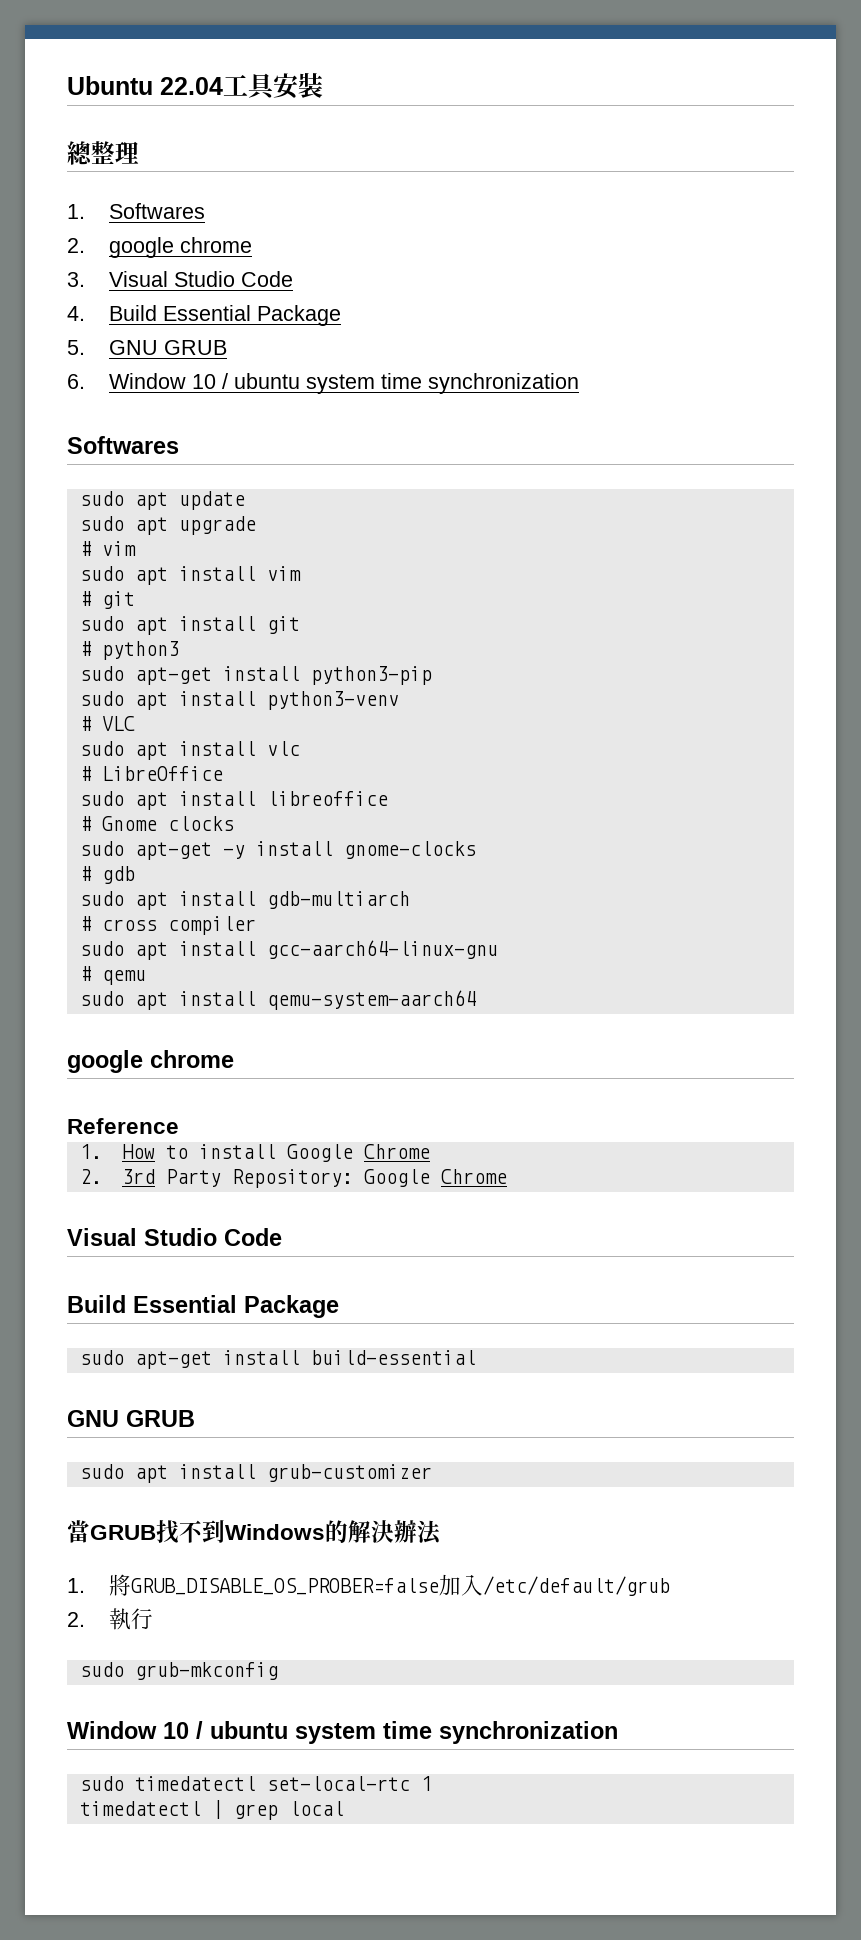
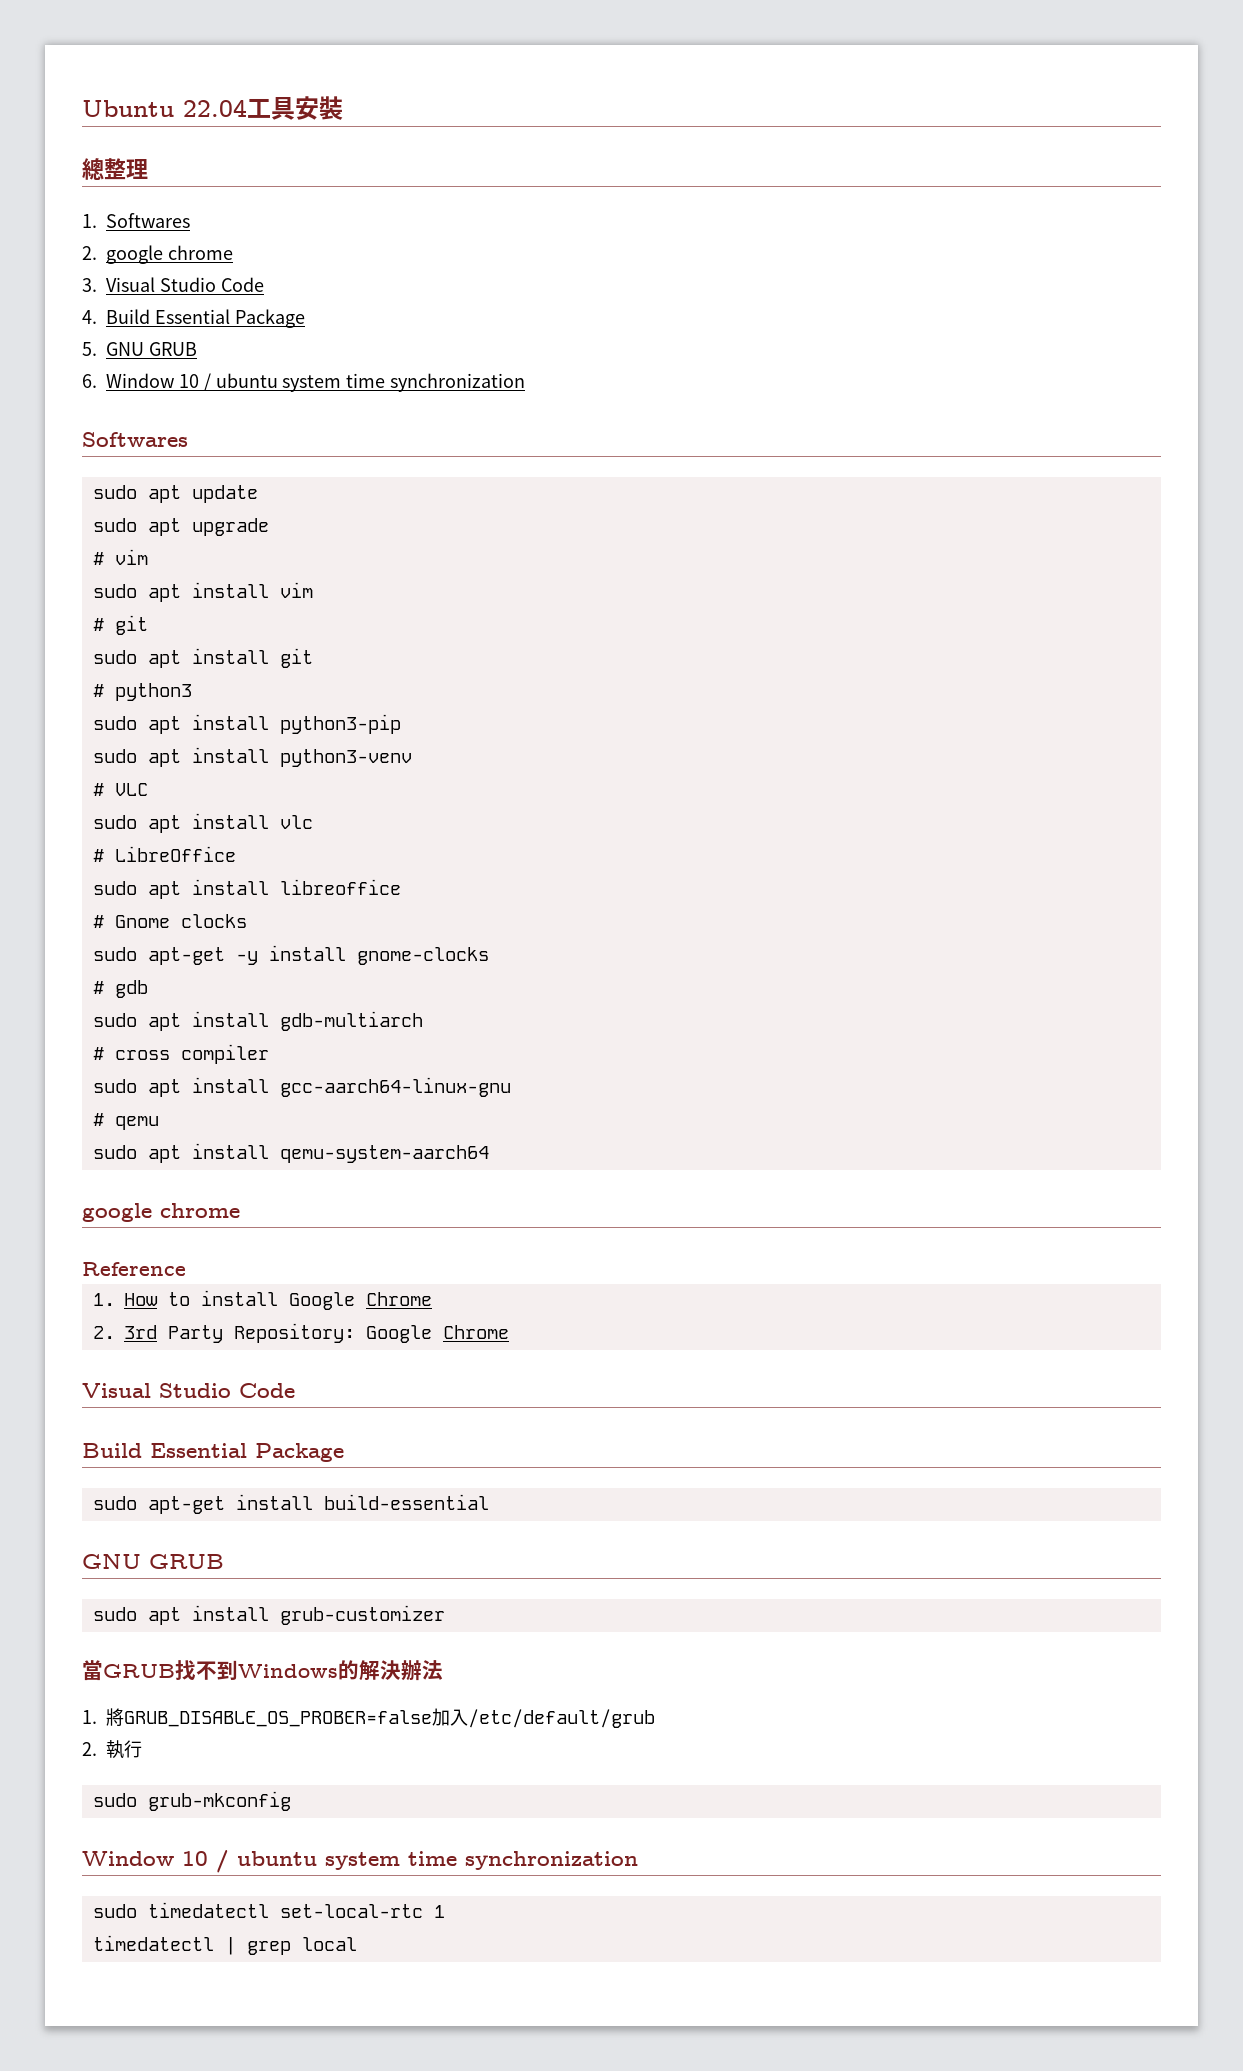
- sudo apt-get install python3-pip
+ sudo apt install python3-pip

